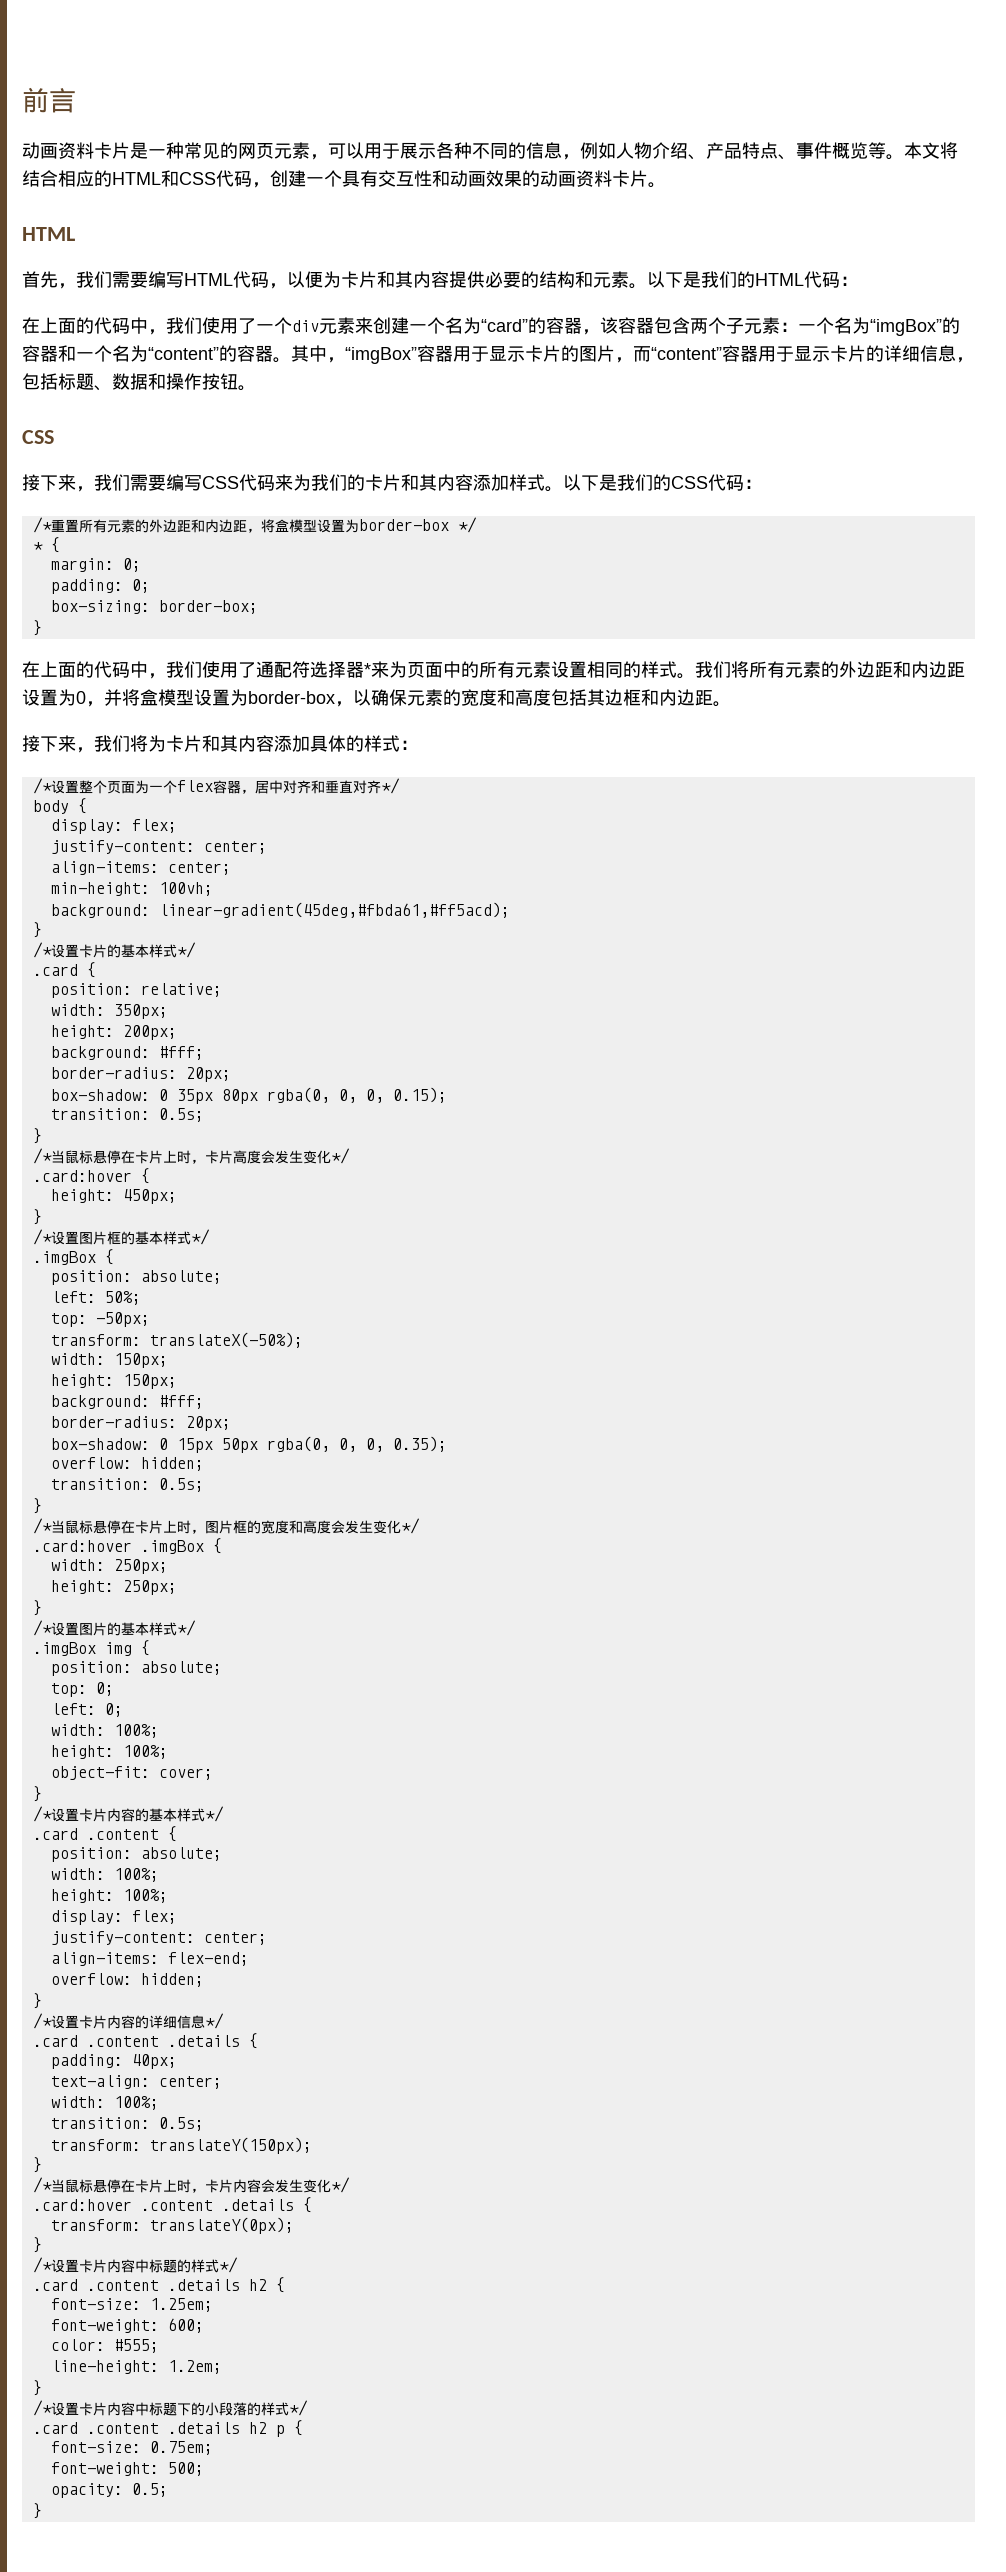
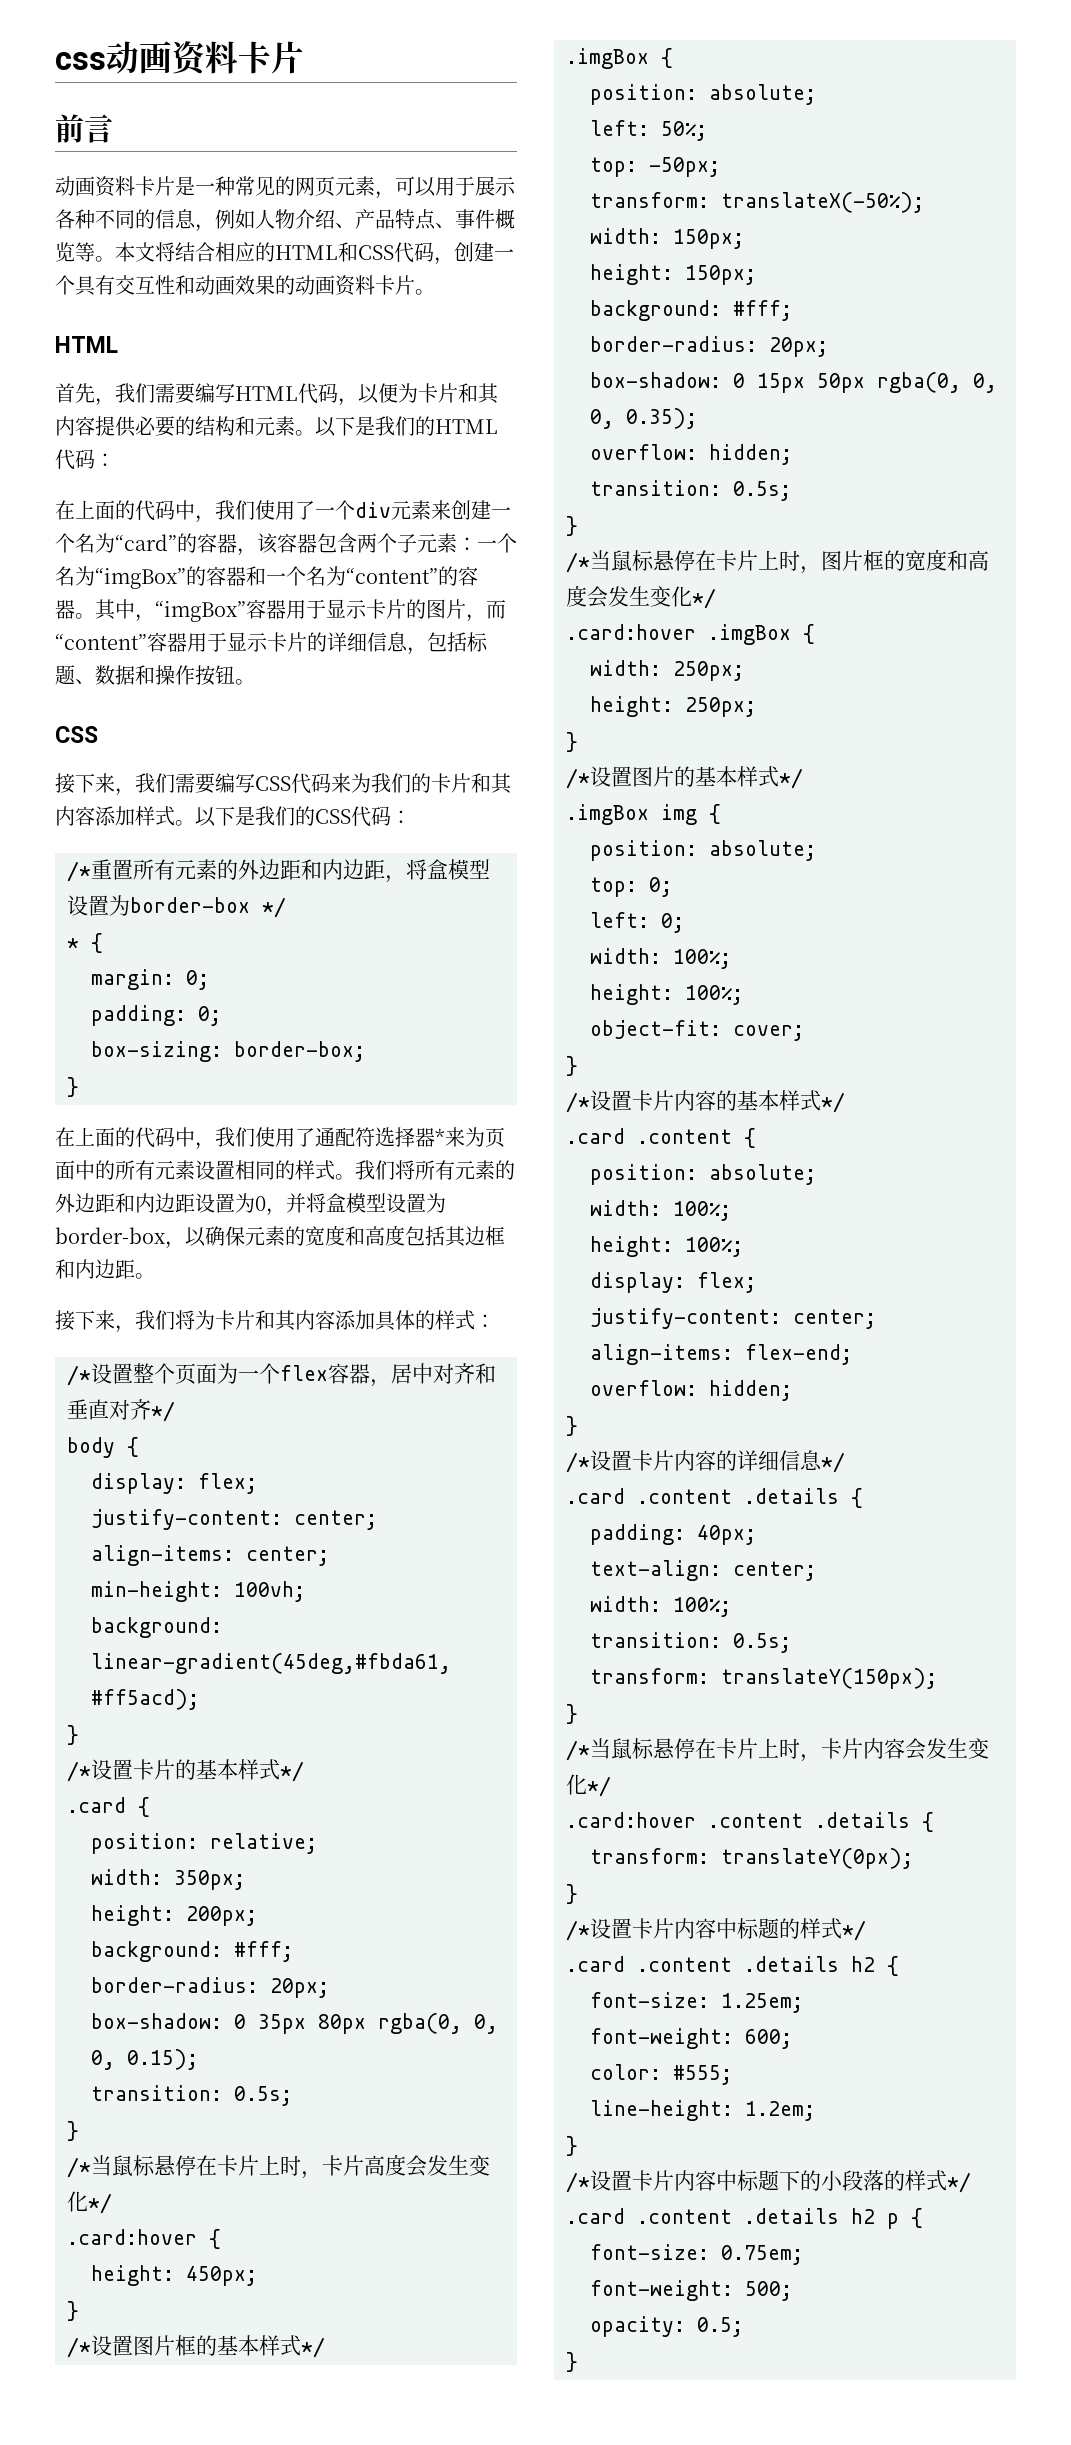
+ css动画资料卡片

